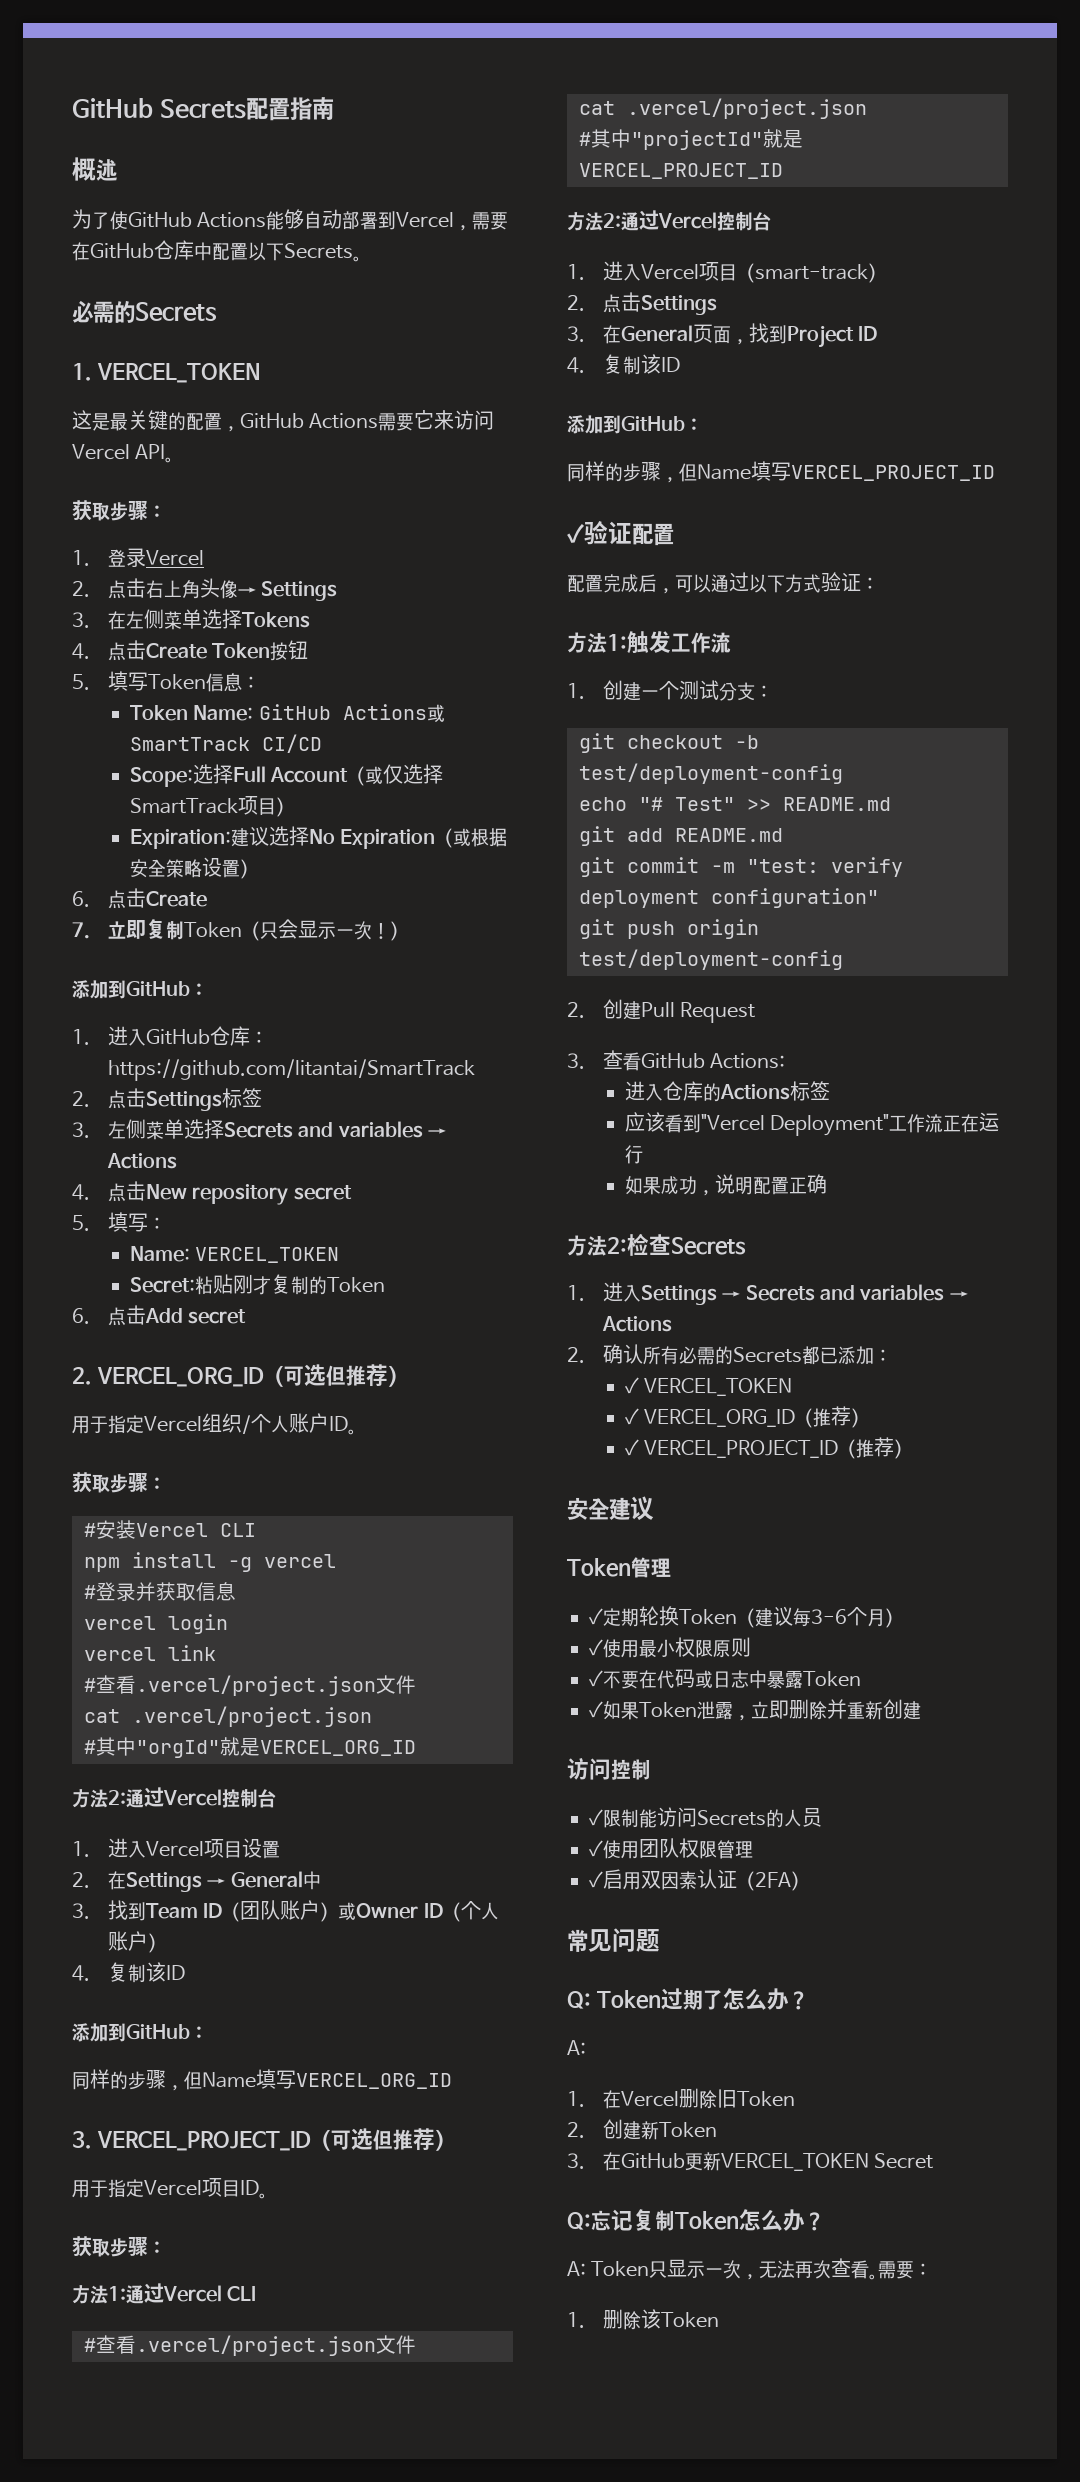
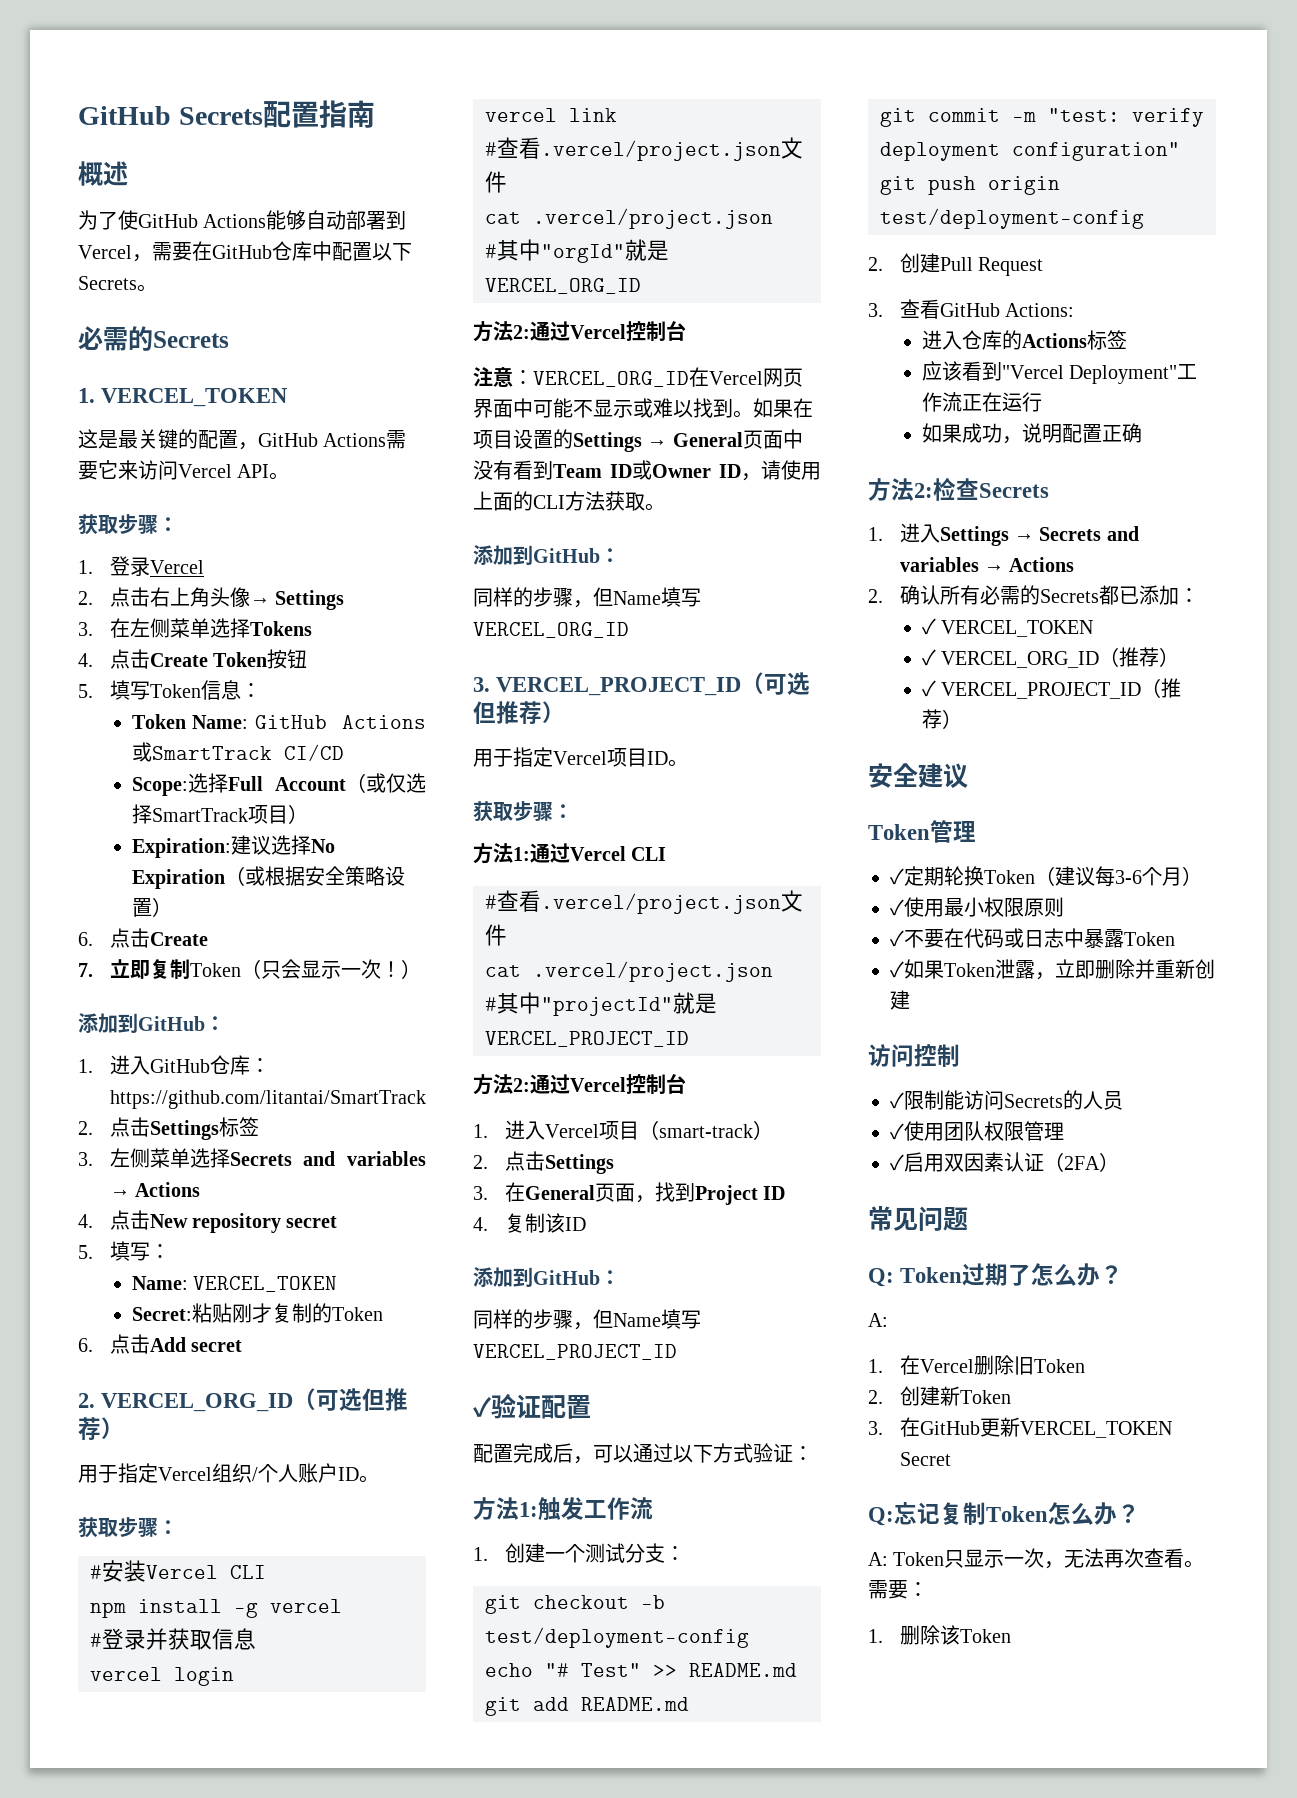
- 1.进入Vercel项目设置
- 2.在Settings → General中
- 3.找到Team ID（团队账户）或Owner ID（个人账户）
- 4.复制该ID
+ 注意：VERCEL_ORG_ID在Vercel网页界面中可能不显示或难以找到。如果在项目设置的Settings → General页面中没有看到Team ID或Owner ID，请使用上面的CLI方法获取。

